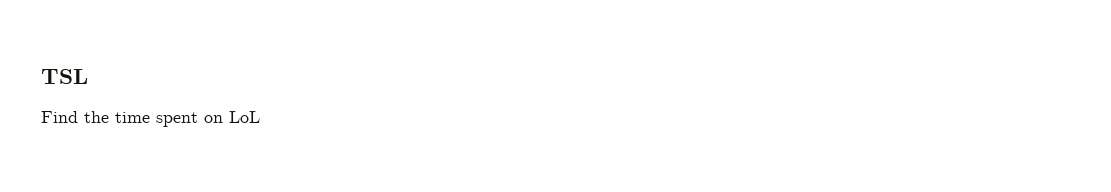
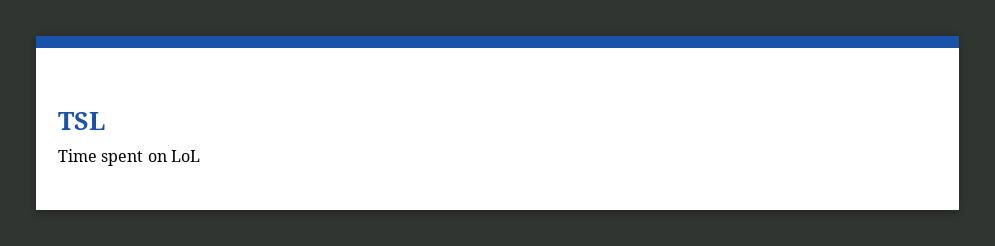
- Find the time spent on LoL
+ Time spent on LoL

